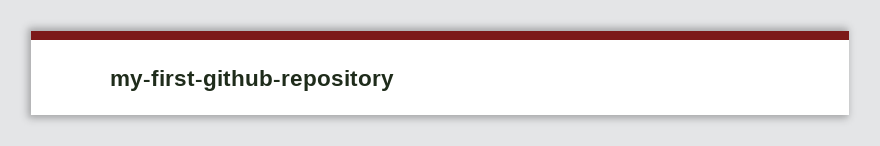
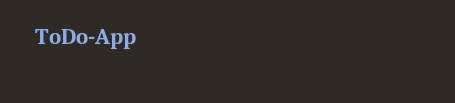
- my-first-github-repository
+ ToDo-App

